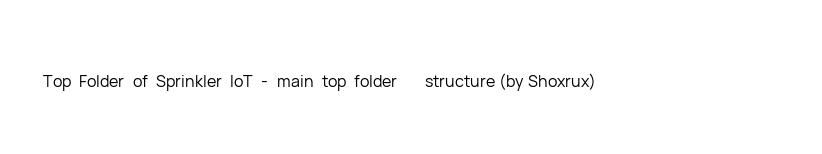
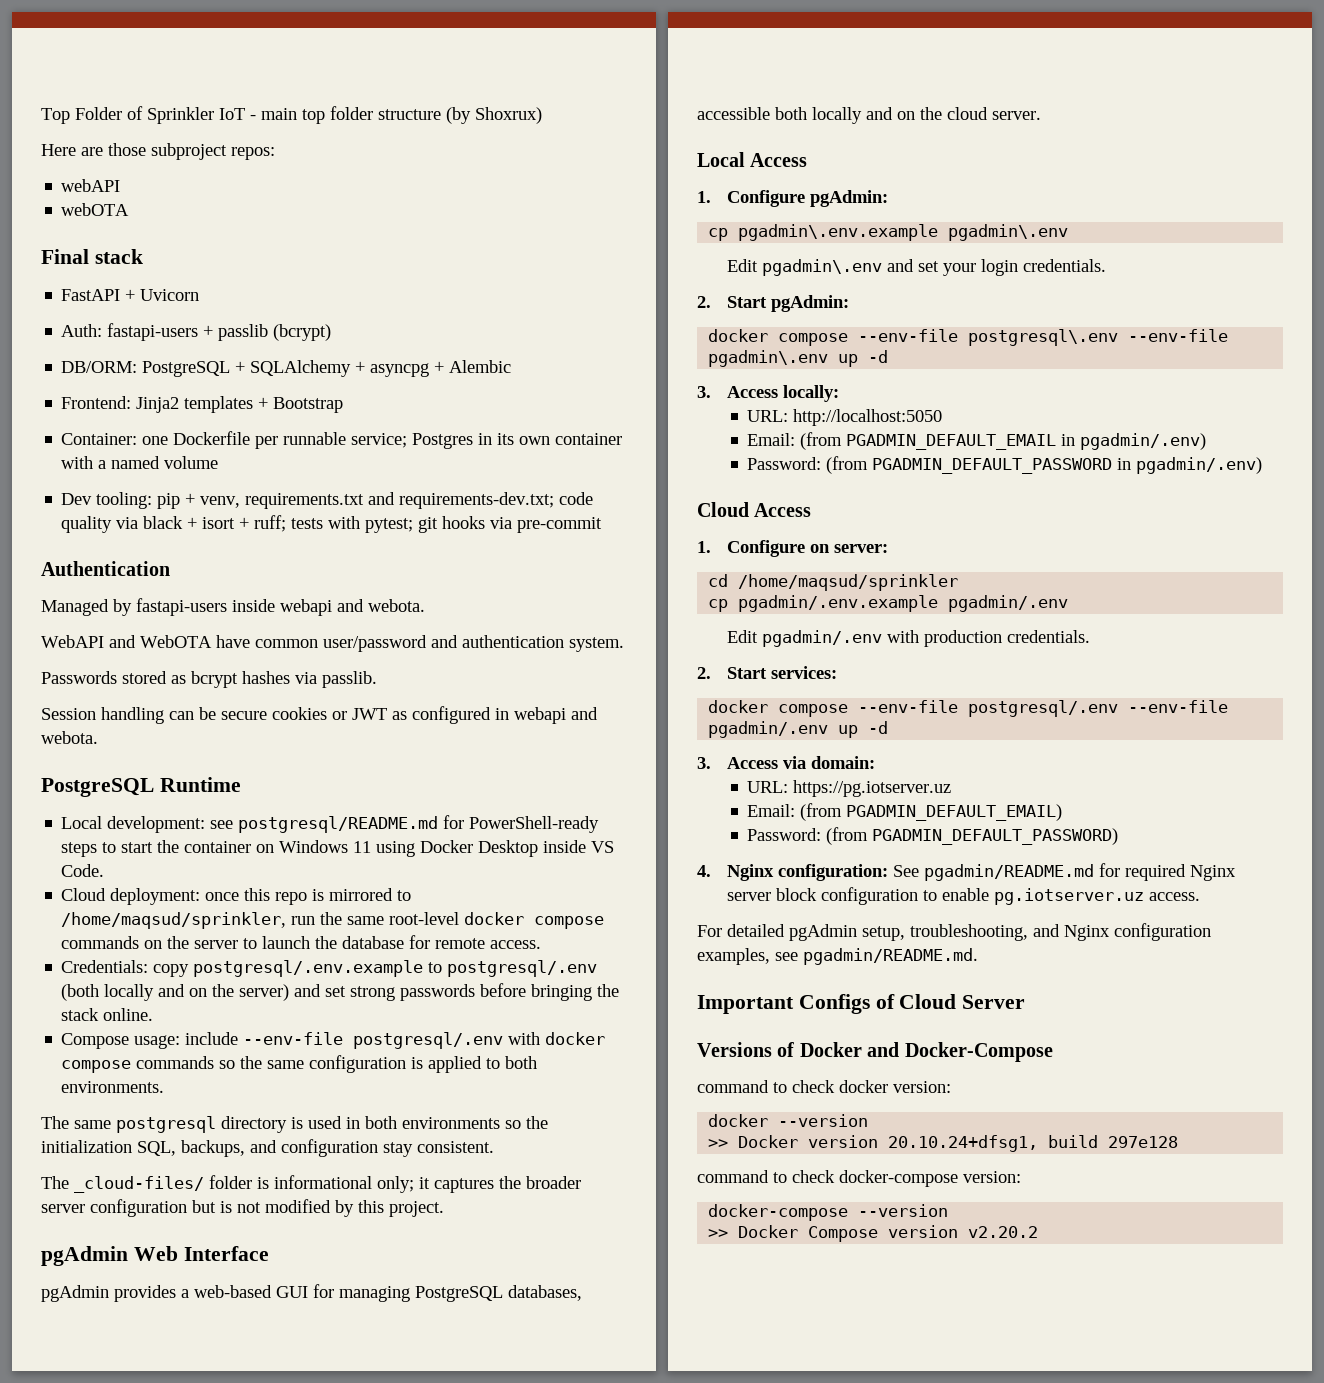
+ Here are those subproject repos:
+ webAPI
+ webOTA
+ Final stack
+ FastAPI + Uvicorn
+ Auth: fastapi-users + passlib (bcrypt)
+ DB/ORM: PostgreSQL + SQLAlchemy + asyncpg + Alembic
+ Frontend: Jinja2 templates + Bootstrap
+ Container: one Dockerfile per runnable service; Postgres in its own container with a named volume
+ Dev tooling: pip + venv, requirements.txt and requirements-dev.txt; code quality via black + isort + ruff; tests with pytest; git hooks via pre-commit
+ Authentication
+ Managed by fastapi-users inside webapi and webota.
+ WebAPI and WebOTA have common user/password and authentication system.
+ Passwords stored as bcrypt hashes via passlib.
+ Session handling can be secure cookies or JWT as configured in webapi and webota.
+ PostgreSQL Runtime
+ Local development: see postgresql/README.md for PowerShell-ready steps to start the container on Windows 11 using Docker Desktop inside VS Code.
+ Cloud deployment: once this repo is mirrored to /home/maqsud/sprinkler, run the same root-level docker compose commands on the server to launch the database for remote access.
+ Credentials: copy postgresql/.env.example to postgresql/.env (both locally and on the server) and set strong passwords before bringing the stack online.
+ Compose usage: include --env-file postgresql/.env with docker compose commands so the same configuration is applied to both environments.
+ The same postgresql directory is used in both environments so the initialization SQL, backups, and configuration stay consistent.
+ The _cloud-files/ folder is informational only; it captures the broader server configuration but is not modified by this project.
+ pgAdmin Web Interface
+ pgAdmin provides a web-based GUI for managing PostgreSQL databases, accessible both locally and on the cloud server.
+ Local Access
+ 1. Configure pgAdmin:
+ cp pgadmin\.env.example pgadmin\.env
+ Edit pgadmin\.env and set your login credentials.
+ 2. Start pgAdmin:
+ docker compose --env-file postgresql\.env --env-file pgadmin\.env up -d
+ 3. Access locally:
+ URL: http://localhost:5050
+ Email: (from PGADMIN_DEFAULT_EMAIL in pgadmin/.env)
+ Password: (from PGADMIN_DEFAULT_PASSWORD in pgadmin/.env)
+ Cloud Access
+ 1. Configure on server:
+ cd /home/maqsud/sprinkler
+ cp pgadmin/.env.example pgadmin/.env
+ Edit pgadmin/.env with production credentials.
+ 2. Start services:
+ docker compose --env-file postgresql/.env --env-file pgadmin/.env up -d
+ 3. Access via domain:
+ URL: https://pg.iotserver.uz
+ Email: (from PGADMIN_DEFAULT_EMAIL)
+ Password: (from PGADMIN_DEFAULT_PASSWORD)
+ 4. Nginx configuration: See pgadmin/README.md for required Nginx server block configuration to enable pg.iotserver.uz access.
+ For detailed pgAdmin setup, troubleshooting, and Nginx configuration examples, see pgadmin/README.md.
+ Important Configs of Cloud Server
+ Versions of Docker and Docker-Compose
+ command to check docker version:
+ docker --version
+ >> Docker version 20.10.24+dfsg1, build 297e128
+ command to check docker-compose version:
+ docker-compose --version
+ >> Docker Compose version v2.20.2

